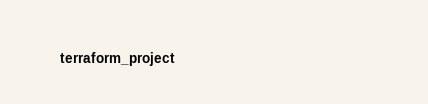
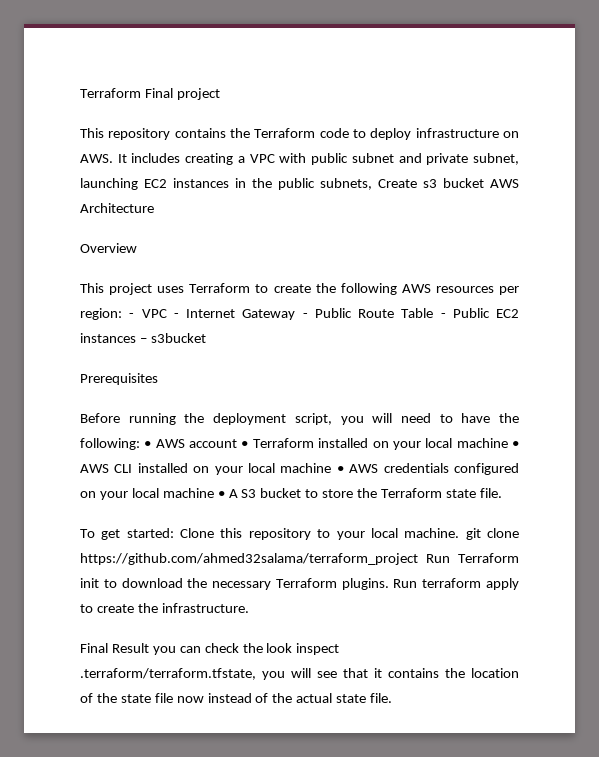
- terraform_project
+ Terraform Final project
+ This repository contains the Terraform code to deploy infrastructure on AWS. It includes creating a VPC with public subnet and private subnet, launching EC2 instances in the public subnets, Create s3 bucket AWS Architecture
+ Overview
+ This project uses Terraform to create the following AWS resources per region: - VPC - Internet Gateway - Public Route Table - Public EC2 instances – s3bucket
+ Prerequisites
+ Before running the deployment script, you will need to have the following: • AWS account • Terraform installed on your local machine • AWS CLI installed on your local machine • AWS credentials configured on your local machine • A S3 bucket to store the Terraform state file.
+ To get started: Clone this repository to your local machine. git clone https://github.com/ahmed32salama/terraform_project Run Terraform init to download the necessary Terraform plugins. Run terraform apply to create the infrastructure.
+ Final Result you can check the look inspect .terraform/terraform.tfstate, you will see that it contains the location of the state file now instead of the actual state file.

